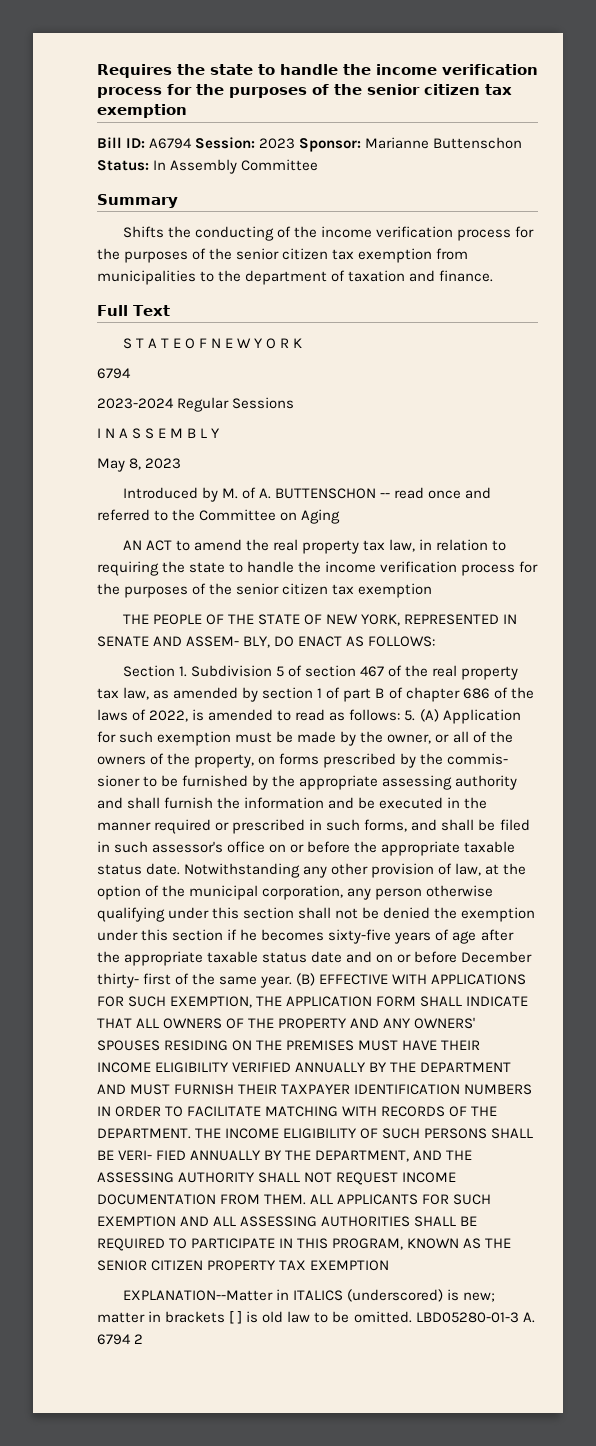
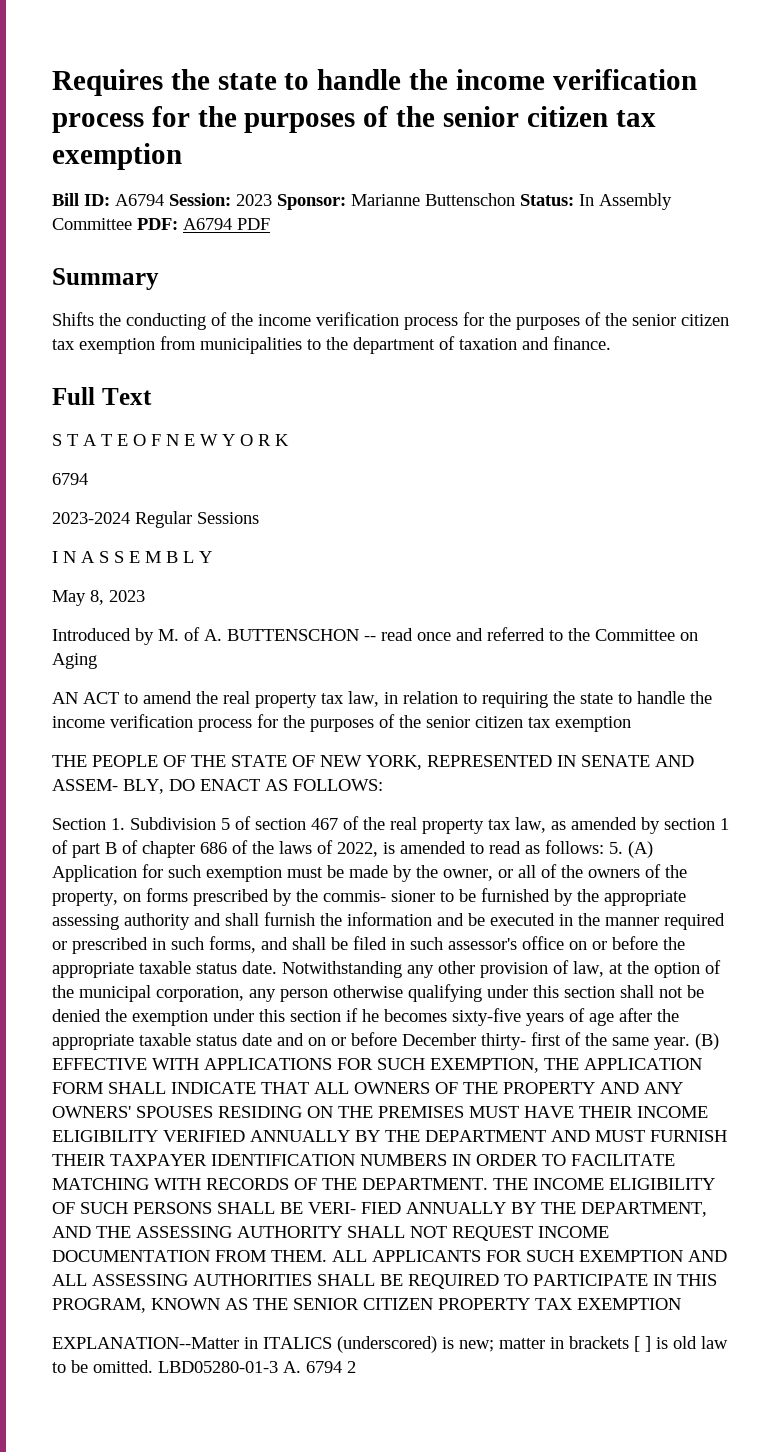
- Bill ID: A6794 Session: 2023 Sponsor: Marianne Buttenschon Status: In Assembly Committee
+ Bill ID: A6794 Session: 2023 Sponsor: Marianne Buttenschon Status: In Assembly Committee PDF: A6794 PDF

